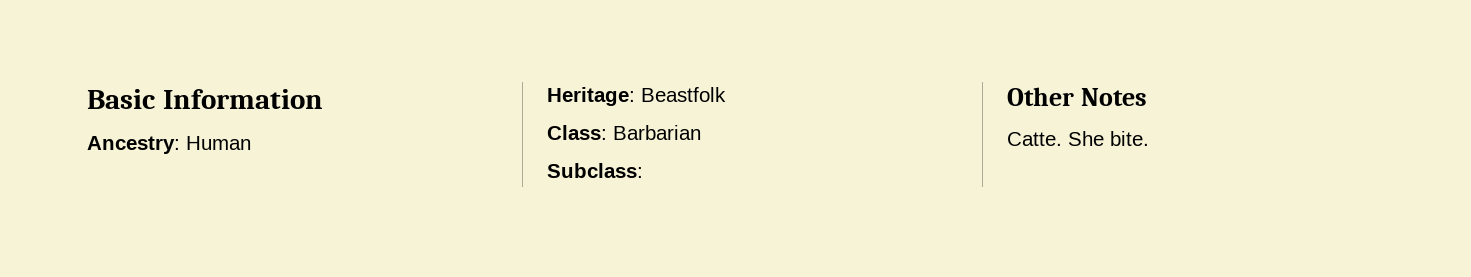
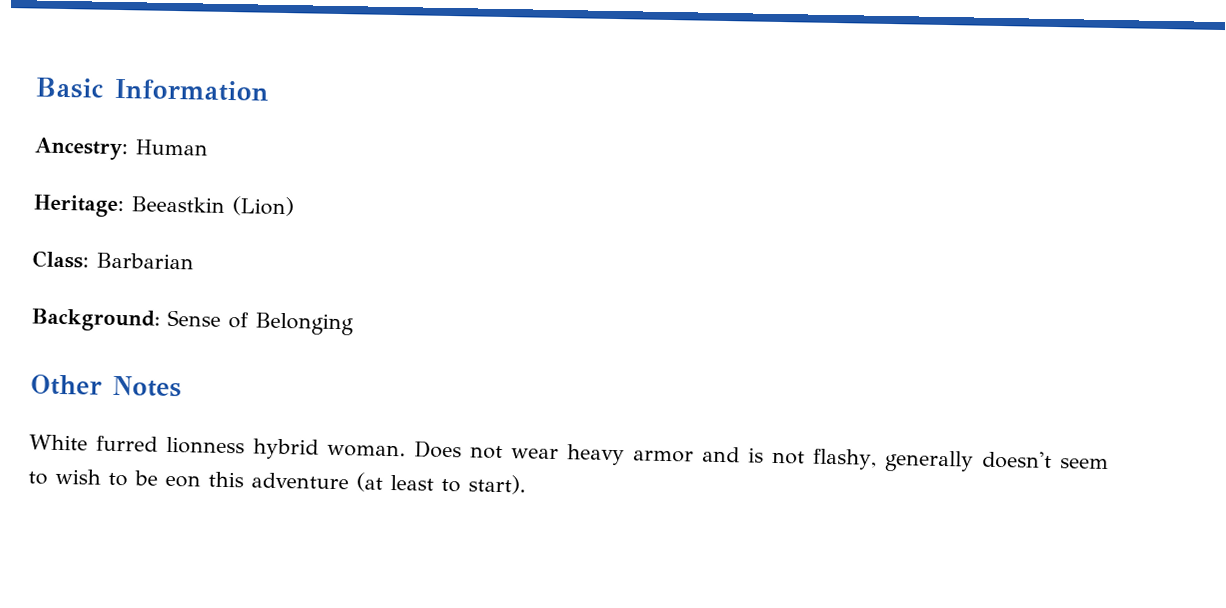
- Heritage: Beastfolk
+ Heritage: Beeastkin (Lion)
- Subclass:
+ Background: Sense of Belonging
  Other Notes
- Catte. She bite.
+ White furred lionness hybrid woman. Does not wear heavy armor and is not flashy, generally doesn't seem to wish to be eon this adventure (at least to start).

